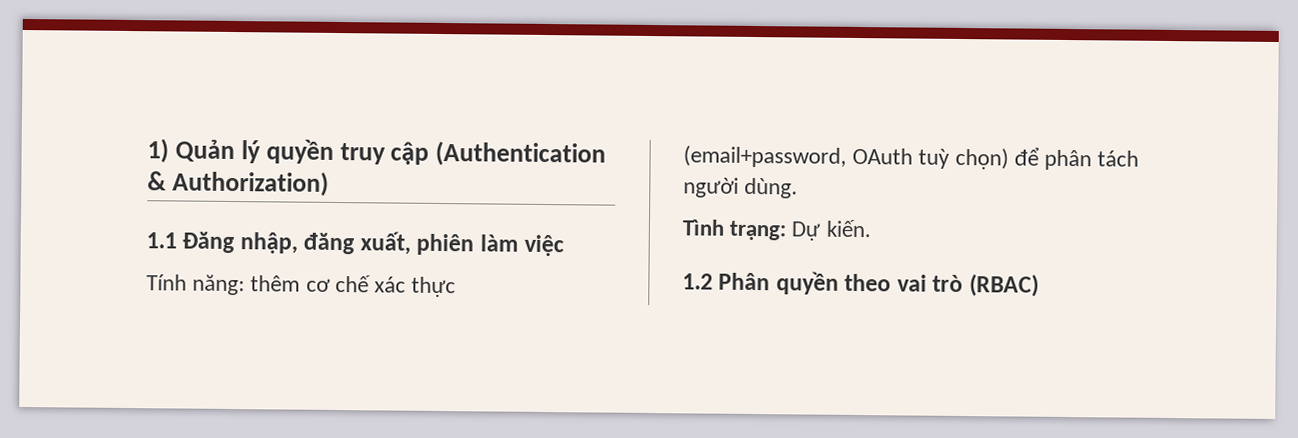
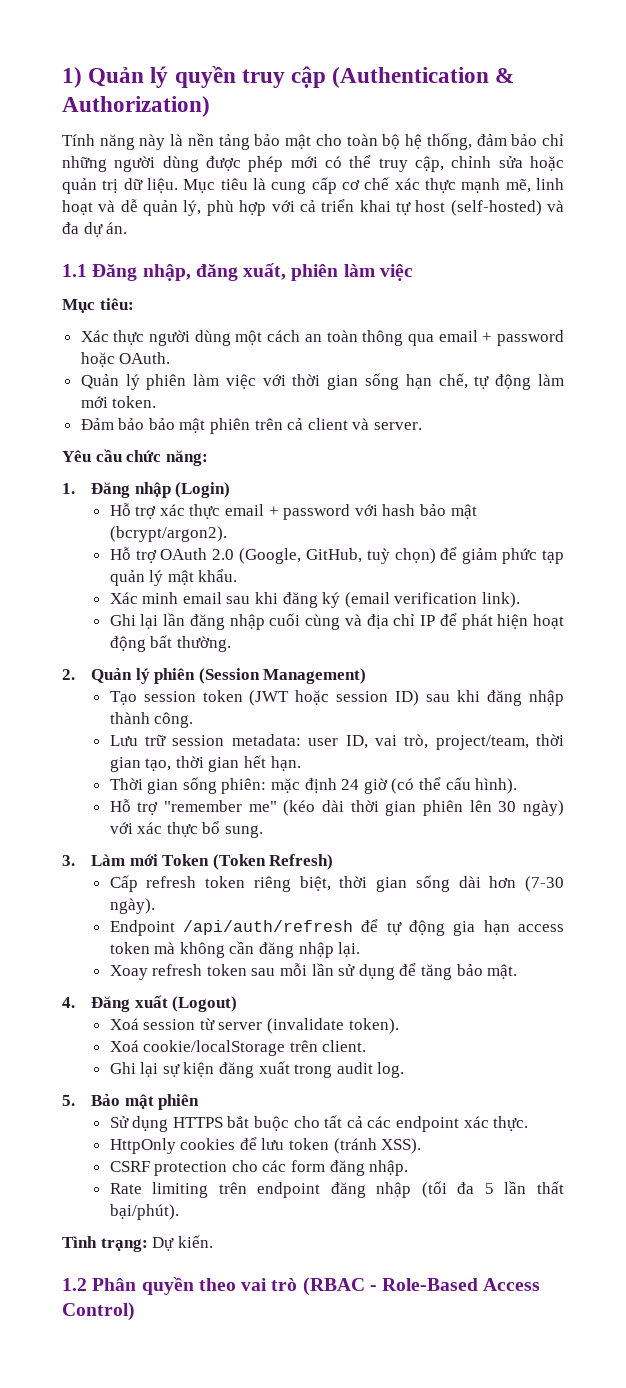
+ Tính năng này là nền tảng bảo mật cho toàn bộ hệ thống, đảm bảo chỉ những người dùng được phép mới có thể truy cập, chỉnh sửa hoặc quản trị dữ liệu. Mục tiêu là cung cấp cơ chế xác thực mạnh mẽ, linh hoạt và dễ quản lý, phù hợp với cả triển khai tự host (self-hosted) và đa dự án.
- Tính năng: thêm cơ chế xác thực (email+password, OAuth tuỳ chọn) để phân tách người dùng.
+ Mục tiêu:
+ Xác thực người dùng một cách an toàn thông qua email + password hoặc OAuth.
+ Quản lý phiên làm việc với thời gian sống hạn chế, tự động làm mới token.
+ Đảm bảo bảo mật phiên trên cả client và server.
+ Yêu cầu chức năng:
+ 1. Đăng nhập (Login)
+ Hỗ trợ xác thực email + password với hash bảo mật (bcrypt/argon2).
+ Hỗ trợ OAuth 2.0 (Google, GitHub, tuỳ chọn) để giảm phức tạp quản lý mật khẩu.
+ Xác minh email sau khi đăng ký (email verification link).
+ Ghi lại lần đăng nhập cuối cùng và địa chỉ IP để phát hiện hoạt động bất thường.
+ 2. Quản lý phiên (Session Management)
+ Tạo session token (JWT hoặc session ID) sau khi đăng nhập thành công.
+ Lưu trữ session metadata: user ID, vai trò, project/team, thời gian tạo, thời gian hết hạn.
+ Thời gian sống phiên: mặc định 24 giờ (có thể cấu hình).
+ Hỗ trợ "remember me" (kéo dài thời gian phiên lên 30 ngày) với xác thực bổ sung.
+ 3. Làm mới Token (Token Refresh)
+ Cấp refresh token riêng biệt, thời gian sống dài hơn (7-30 ngày).
+ Endpoint /api/auth/refresh để tự động gia hạn access token mà không cần đăng nhập lại.
+ Xoay refresh token sau mỗi lần sử dụng để tăng bảo mật.
+ 4. Đăng xuất (Logout)
+ Xoá session từ server (invalidate token).
+ Xoá cookie/localStorage trên client.
+ Ghi lại sự kiện đăng xuất trong audit log.
+ 5. Bảo mật phiên
+ Sử dụng HTTPS bắt buộc cho tất cả các endpoint xác thực.
+ HttpOnly cookies để lưu token (tránh XSS).
+ CSRF protection cho các form đăng nhập.
+ Rate limiting trên endpoint đăng nhập (tối đa 5 lần thất bại/phút).
- 1.2 Phân quyền theo vai trò (RBAC)
+ 1.2 Phân quyền theo vai trò (RBAC - Role-Based Access Control)

